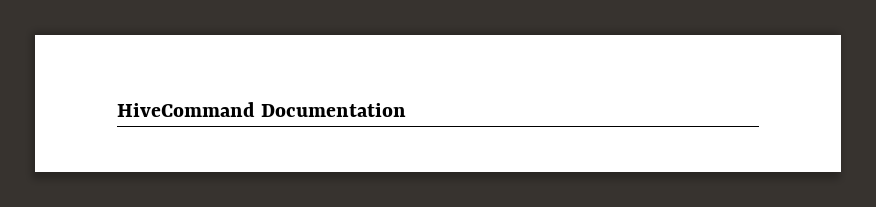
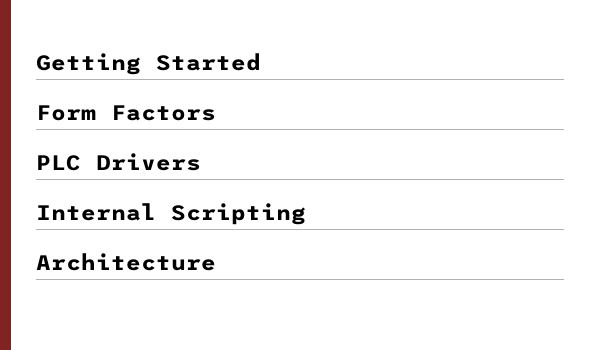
- HiveCommand Documentation
+ Getting Started
+ Form Factors
+ PLC Drivers
+ Internal Scripting
+ Architecture

